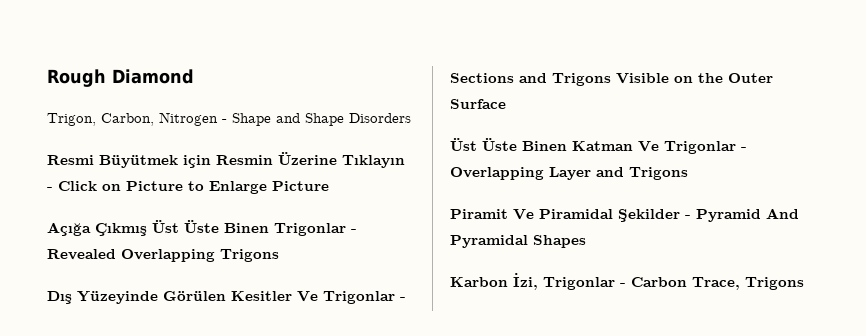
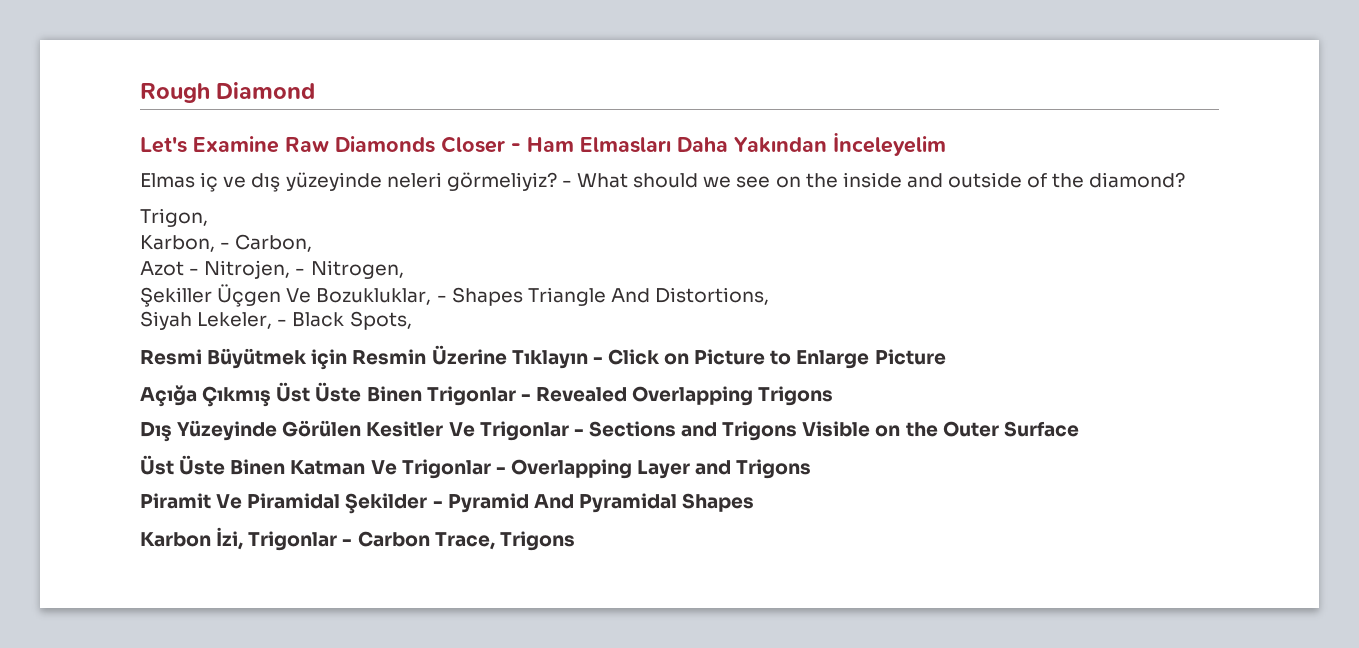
+ Let's Examine Raw Diamonds Closer - Ham Elmasları Daha Yakından İnceleyelim
+ Elmas iç ve dış yüzeyinde neleri görmeliyiz? - What should we see on the inside and outside of the diamond?
- Trigon, Carbon, Nitrogen - Shape and Shape Disorders
+ Trigon,
+ Karbon, - Carbon,
+ Azot - Nitrojen, - Nitrogen,
+ Şekiller Üçgen Ve Bozukluklar, - Shapes Triangle And Distortions,
+ Siyah Lekeler, - Black Spots,

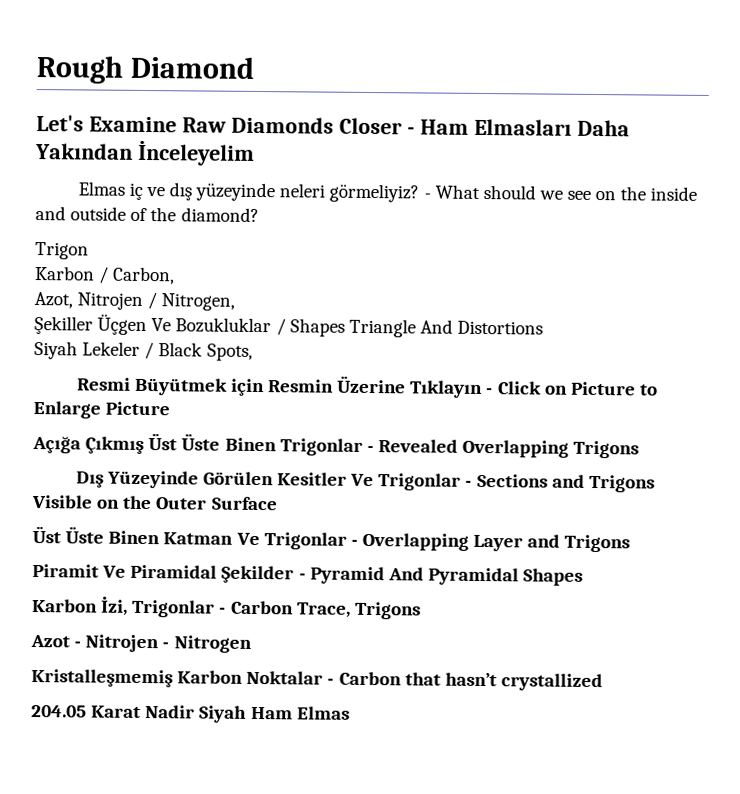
- Trigon,
- Karbon, - Carbon,
- Azot - Nitrojen, - Nitrogen,
+ Trigon
+ Karbon / Carbon,
+ Azot, Nitrojen / Nitrogen,
- Şekiller Üçgen Ve Bozukluklar, - Shapes Triangle And Distortions,
- Siyah Lekeler, - Black Spots,
+ Şekiller Üçgen Ve Bozukluklar / Shapes Triangle And Distortions
+ Siyah Lekeler / Black Spots,
+ Azot - Nitrojen - Nitrogen
+ Kristalleşmemiş Karbon Noktalar - Carbon that hasn’t crystallized
+ 204.05 Karat Nadir Siyah Ham Elmas

